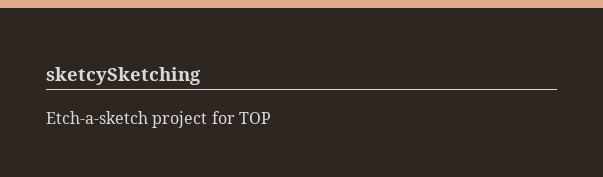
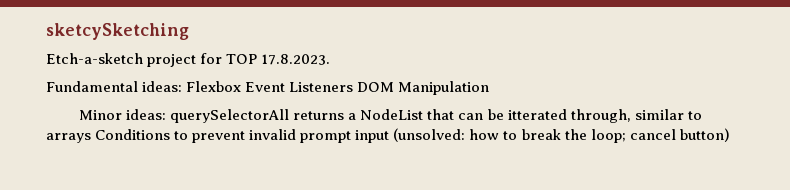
- Etch-a-sketch project for TOP
+ Etch-a-sketch project for TOP 17.8.2023.
+ Fundamental ideas: Flexbox Event Listeners DOM Manipulation
+ Minor ideas: querySelectorAll returns a NodeList that can be itterated through, similar to arrays Conditions to prevent invalid prompt input (unsolved: how to break the loop; cancel button)

